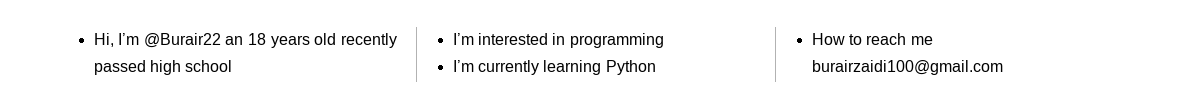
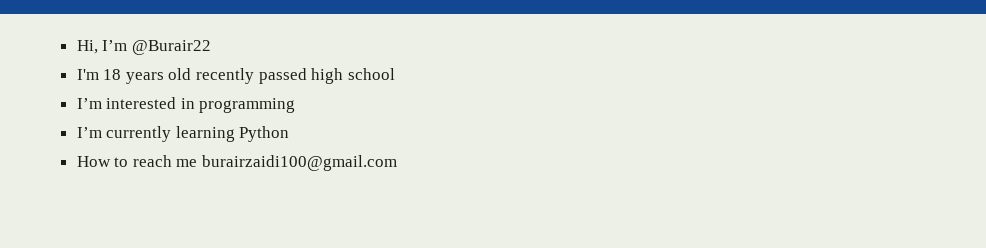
- Hi, I’m @Burair22 an 18 years old recently passed high school
+ Hi, I’m @Burair22
+ I'm 18 years old recently passed high school

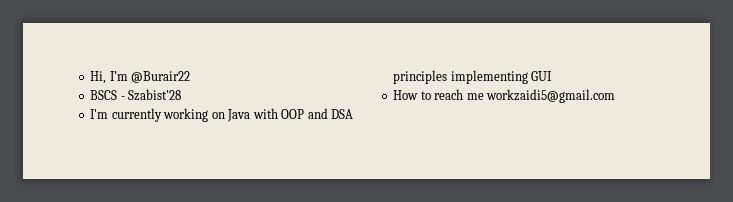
- I'm 18 years old recently passed high school
- I’m interested in programming
- I’m currently learning Python
+ BSCS - Szabist'28
+ I'm currently working on Java with OOP and DSA principles implementing GUI
- How to reach me burairzaidi100@gmail.com
+ How to reach me workzaidi5@gmail.com

